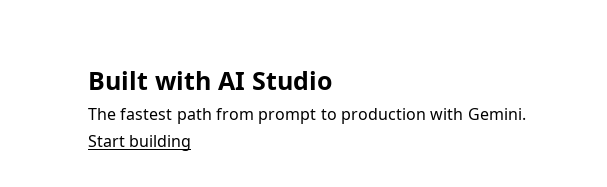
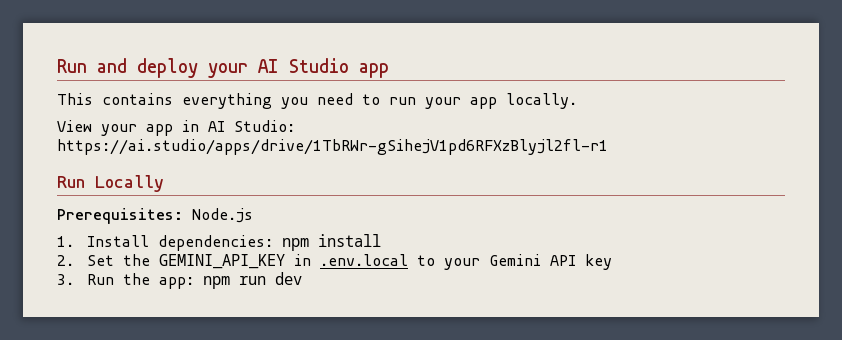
- Built with AI Studio
- The fastest path from prompt to production with Gemini.
- Start building
+ Run and deploy your AI Studio app
+ This contains everything you need to run your app locally.
+ View your app in AI Studio: https://ai.studio/apps/drive/1TbRWr-gSihejV1pd6RFXzBlyjl2fl-r1
+ Run Locally
+ Prerequisites: Node.js
+ 1. Install dependencies: npm install
+ 2. Set the GEMINI_API_KEY in .env.local to your Gemini API key
+ 3. Run the app: npm run dev

